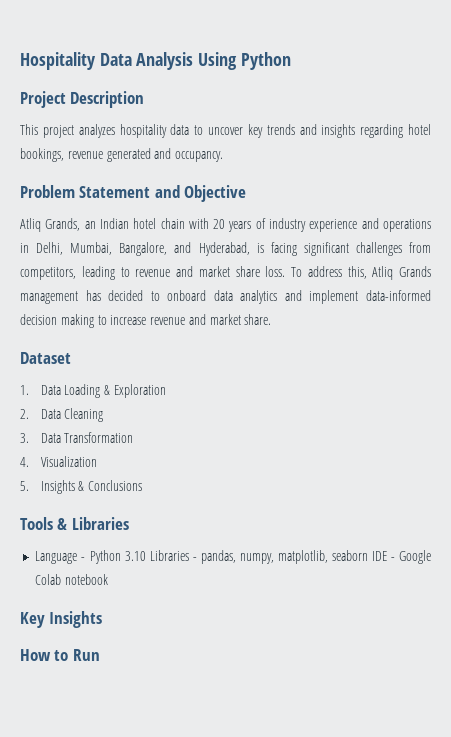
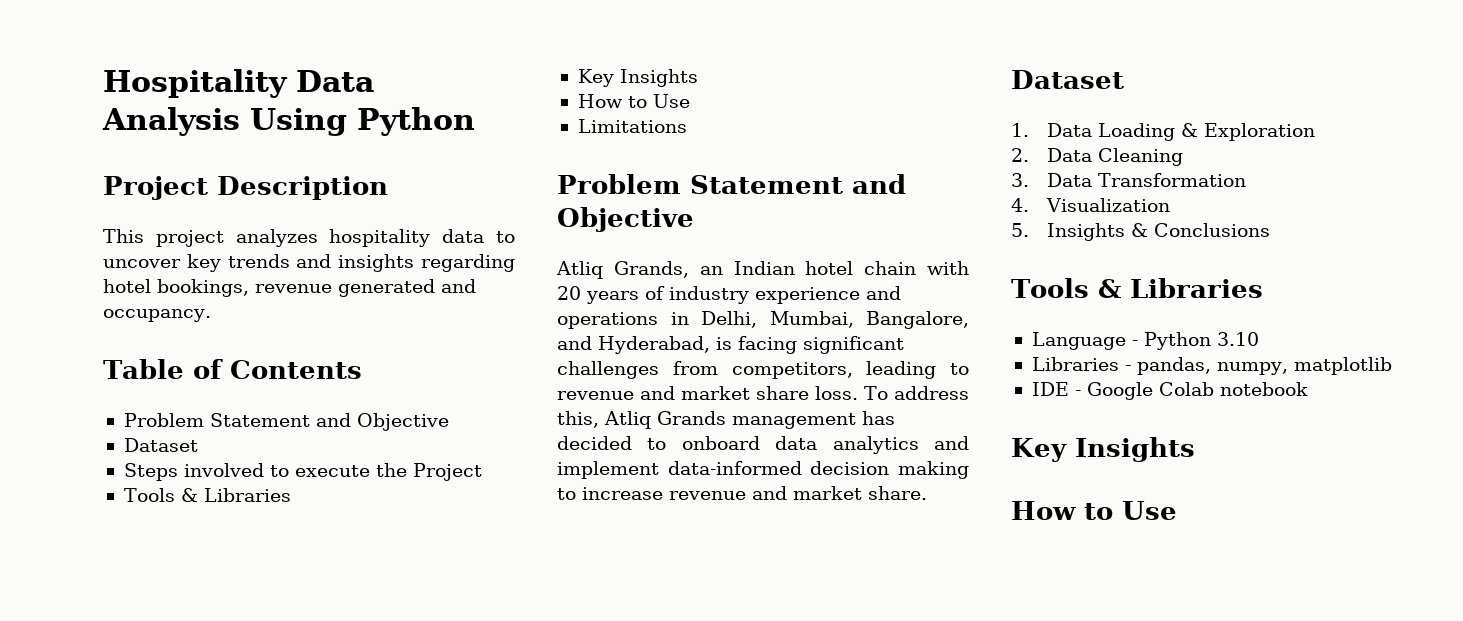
+ Table of Contents
+ Problem Statement and Objective
+ Dataset
+ Steps involved to execute the Project
+ Tools & Libraries
+ Key Insights
+ How to Use
+ Limitations
- Language - Python 3.10 Libraries - pandas, numpy, matplotlib, seaborn IDE - Google Colab notebook
+ Language - Python 3.10
+ Libraries - pandas, numpy, matplotlib
+ IDE - Google Colab notebook
  Key Insights
- How to Run
+ How to Use

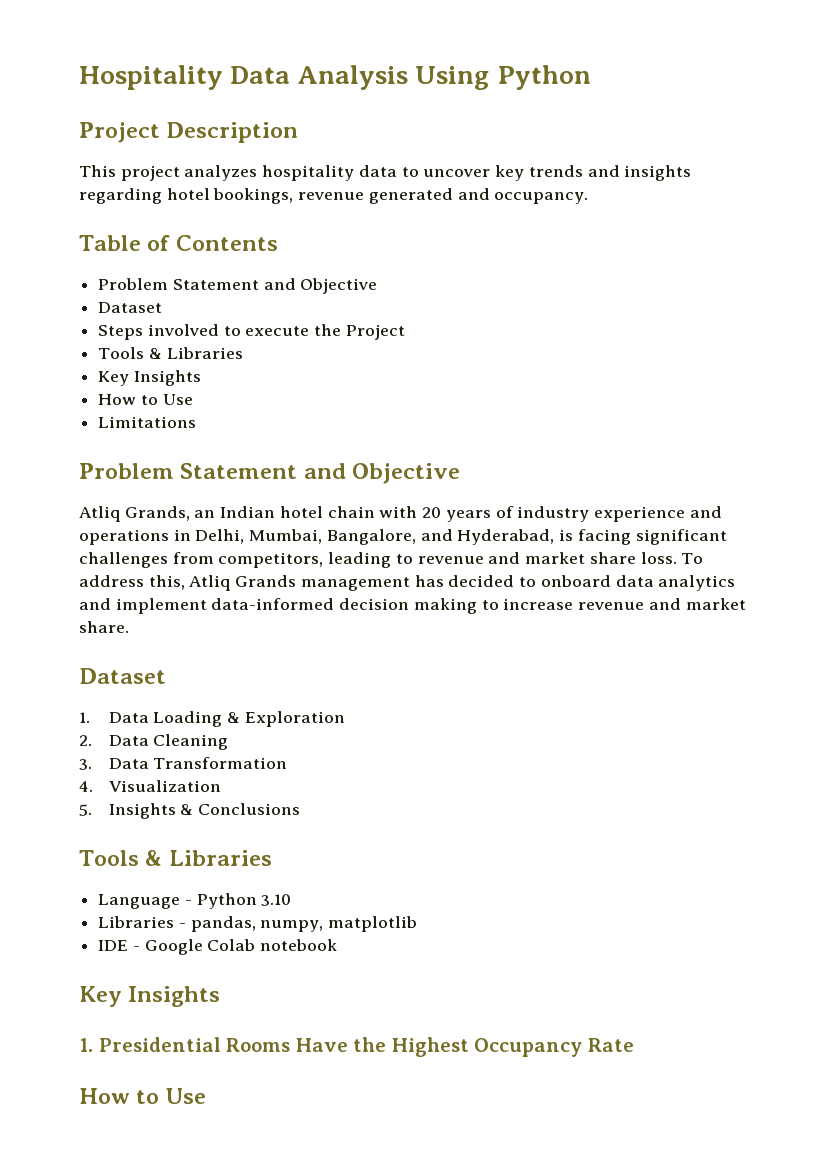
+ 1. Presidential Rooms Have the Highest Occupancy Rate

